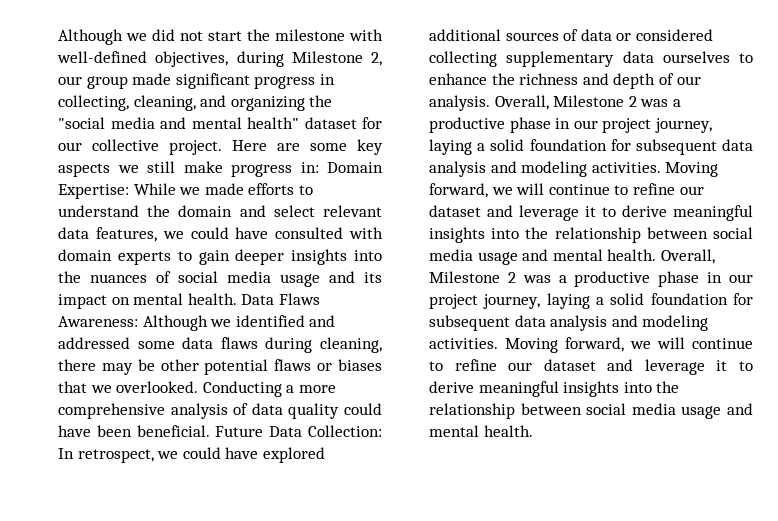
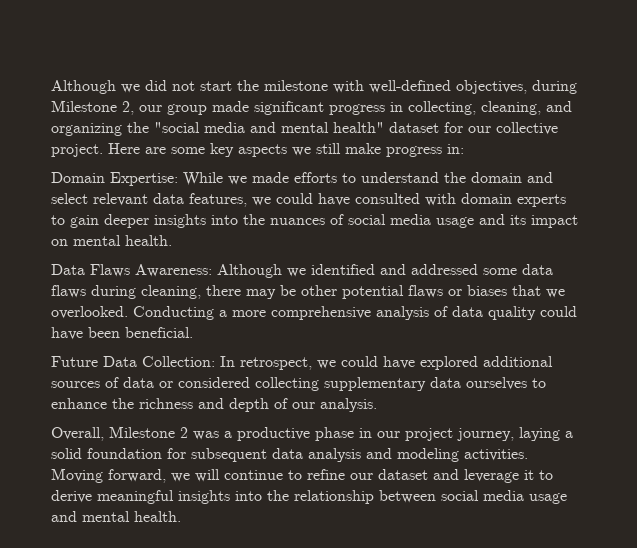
- Here are some key aspects we still make progress in: Domain Expertise:
+ Here are some key aspects we still make progress in:
+ Domain Expertise:
- While we made efforts to understand the domain and select relevant data features, we could have consulted with domain experts to gain deeper insights into the nuances of social media usage and its impact on mental health. Data Flaws Awareness:
+ While we made efforts to understand the domain and select relevant data features, we could have consulted with domain experts to gain deeper insights into the nuances of social media usage and its impact on mental health.
+ Data Flaws Awareness:
- Conducting a more comprehensive analysis of data quality could have been beneficial. Future Data Collection:
+ Conducting a more comprehensive analysis of data quality could have been beneficial.
+ Future Data Collection:
- In retrospect, we could have explored additional sources of data or considered collecting supplementary data ourselves to enhance the richness and depth of our analysis. Overall, Milestone 2 was a productive phase in our project journey, laying a solid foundation for subsequent data analysis and modeling activities.
+ In retrospect, we could have explored additional sources of data or considered collecting supplementary data ourselves to enhance the richness and depth of our analysis.
+ Overall, Milestone 2 was a productive phase in our project journey, laying a solid foundation for subsequent data analysis and modeling activities.
- Moving forward, we will continue to refine our dataset and leverage it to derive meaningful insights into the relationship between social media usage and mental health. Overall, Milestone 2 was a productive phase in our project journey, laying a solid foundation for subsequent data analysis and modeling activities. Moving forward, we will continue to refine our dataset and leverage it to derive meaningful insights into the relationship between social media usage and mental health.
+ Moving forward, we will continue to refine our dataset and leverage it to derive meaningful insights into the relationship between social media usage and mental health.

